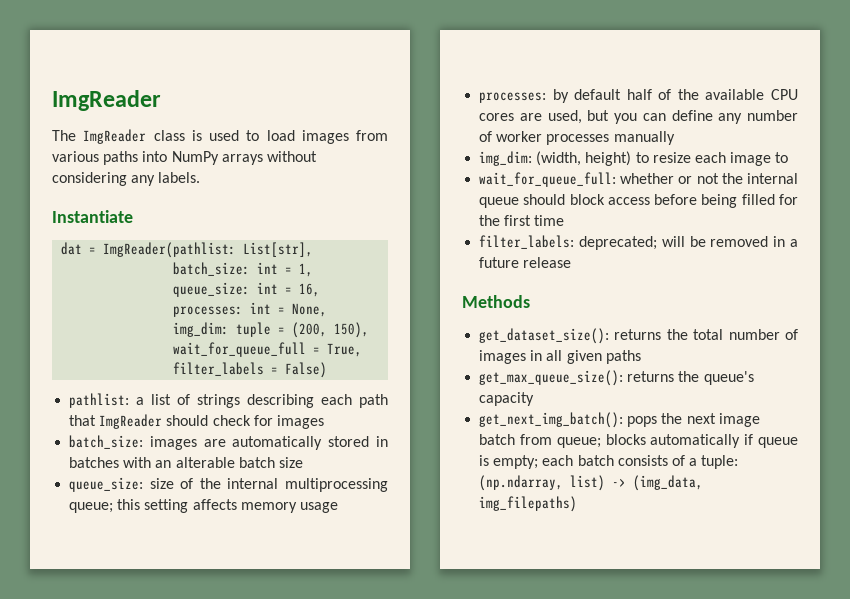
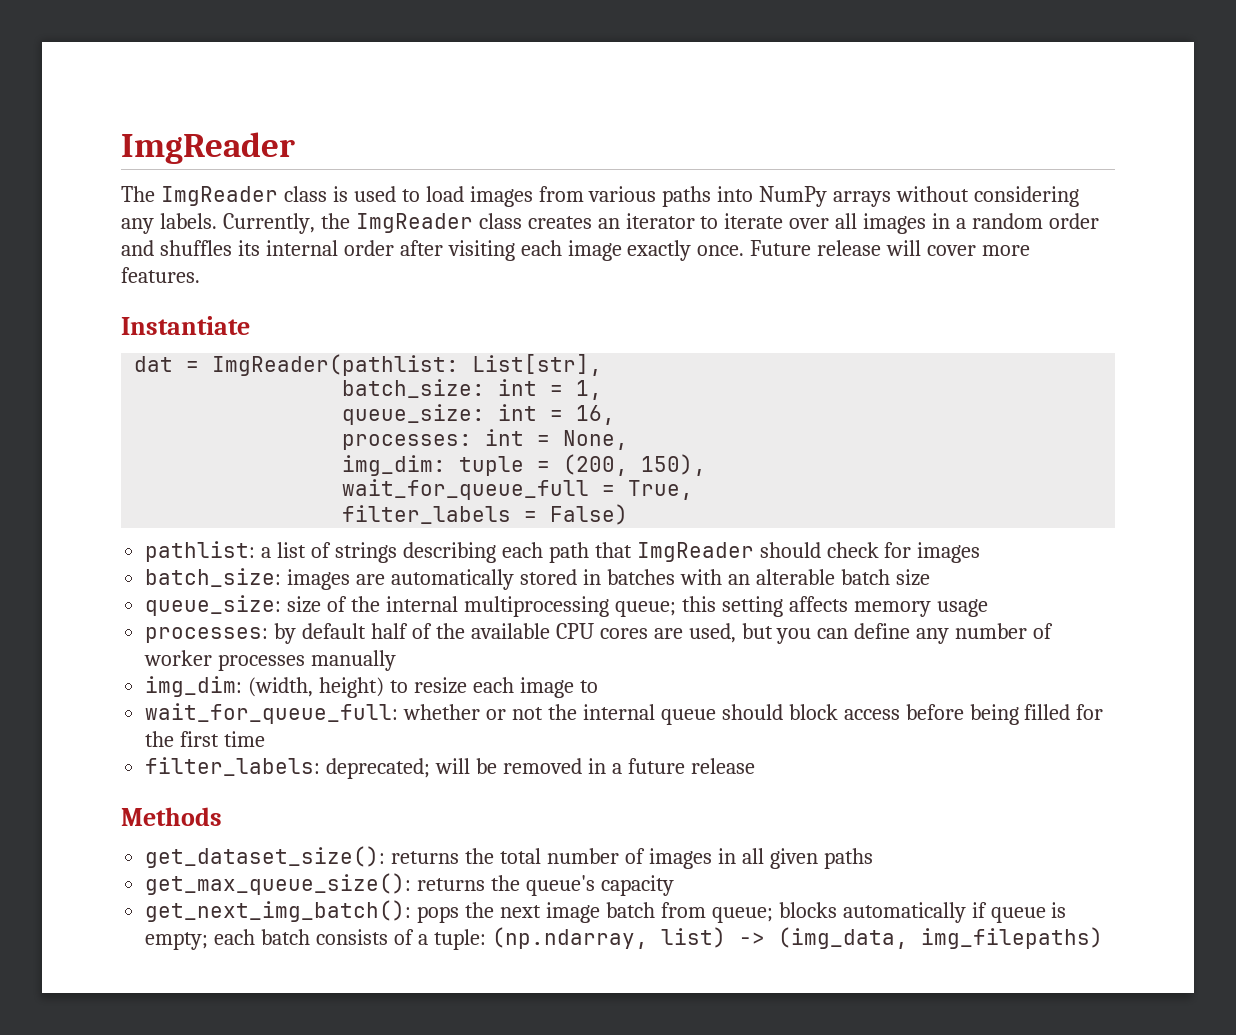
+ Currently, the ImgReader class creates an iterator to iterate over all images in a random order and shuffles its internal order after visiting each image exactly once. Future release will cover more features.

